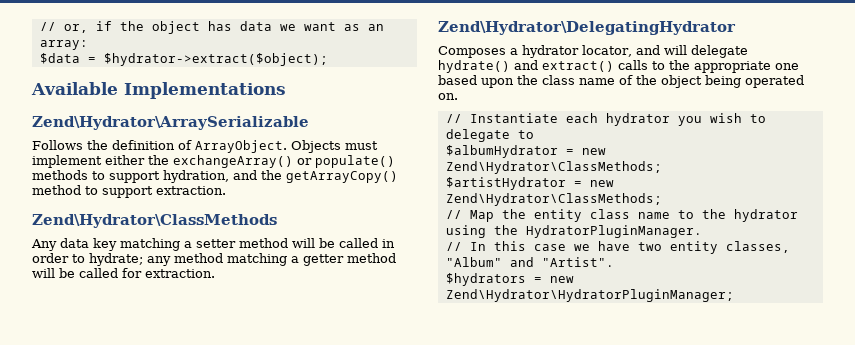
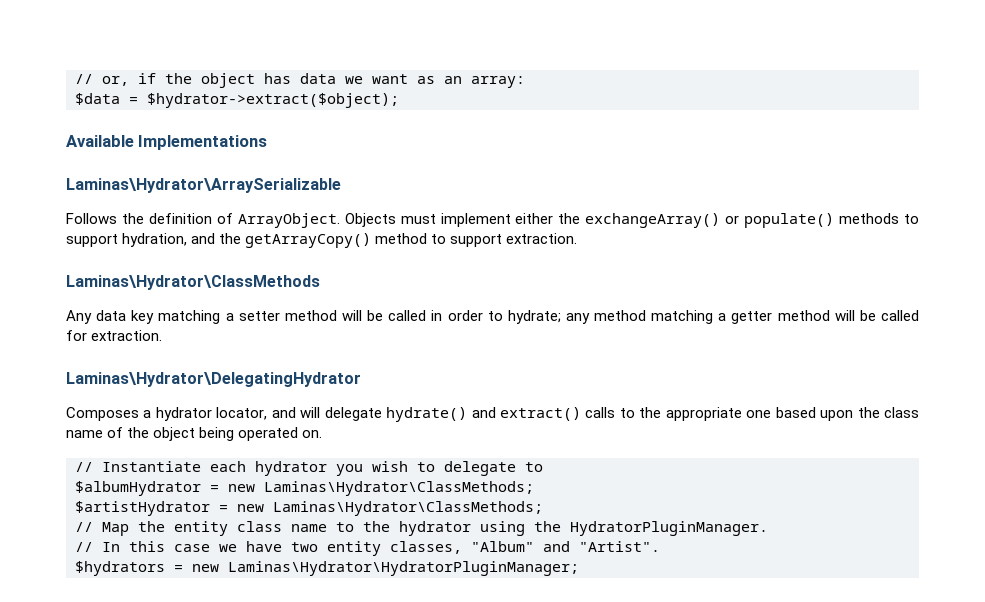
- Zend\Hydrator\ArraySerializable
+ Laminas\Hydrator\ArraySerializable
- Zend\Hydrator\ClassMethods
+ Laminas\Hydrator\ClassMethods
- Zend\Hydrator\DelegatingHydrator
+ Laminas\Hydrator\DelegatingHydrator
- $albumHydrator = new Zend\Hydrator\ClassMethods;
+ $albumHydrator = new Laminas\Hydrator\ClassMethods;
- $artistHydrator = new Zend\Hydrator\ClassMethods;
+ $artistHydrator = new Laminas\Hydrator\ClassMethods;
- $hydrators = new Zend\Hydrator\HydratorPluginManager;
+ $hydrators = new Laminas\Hydrator\HydratorPluginManager;

